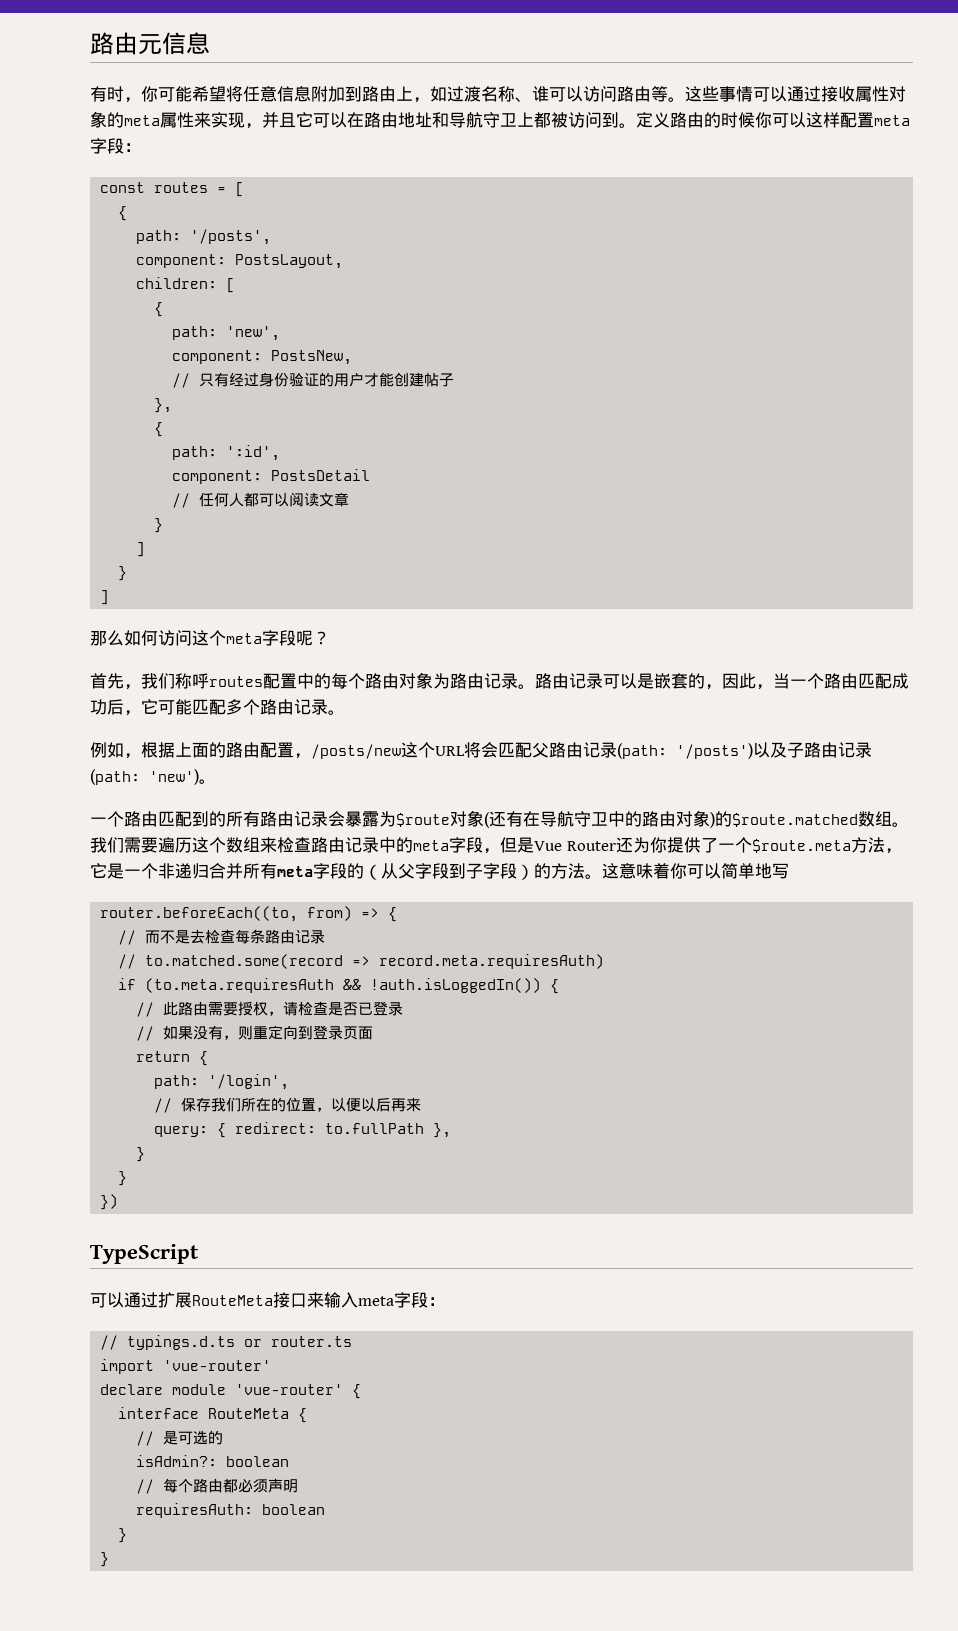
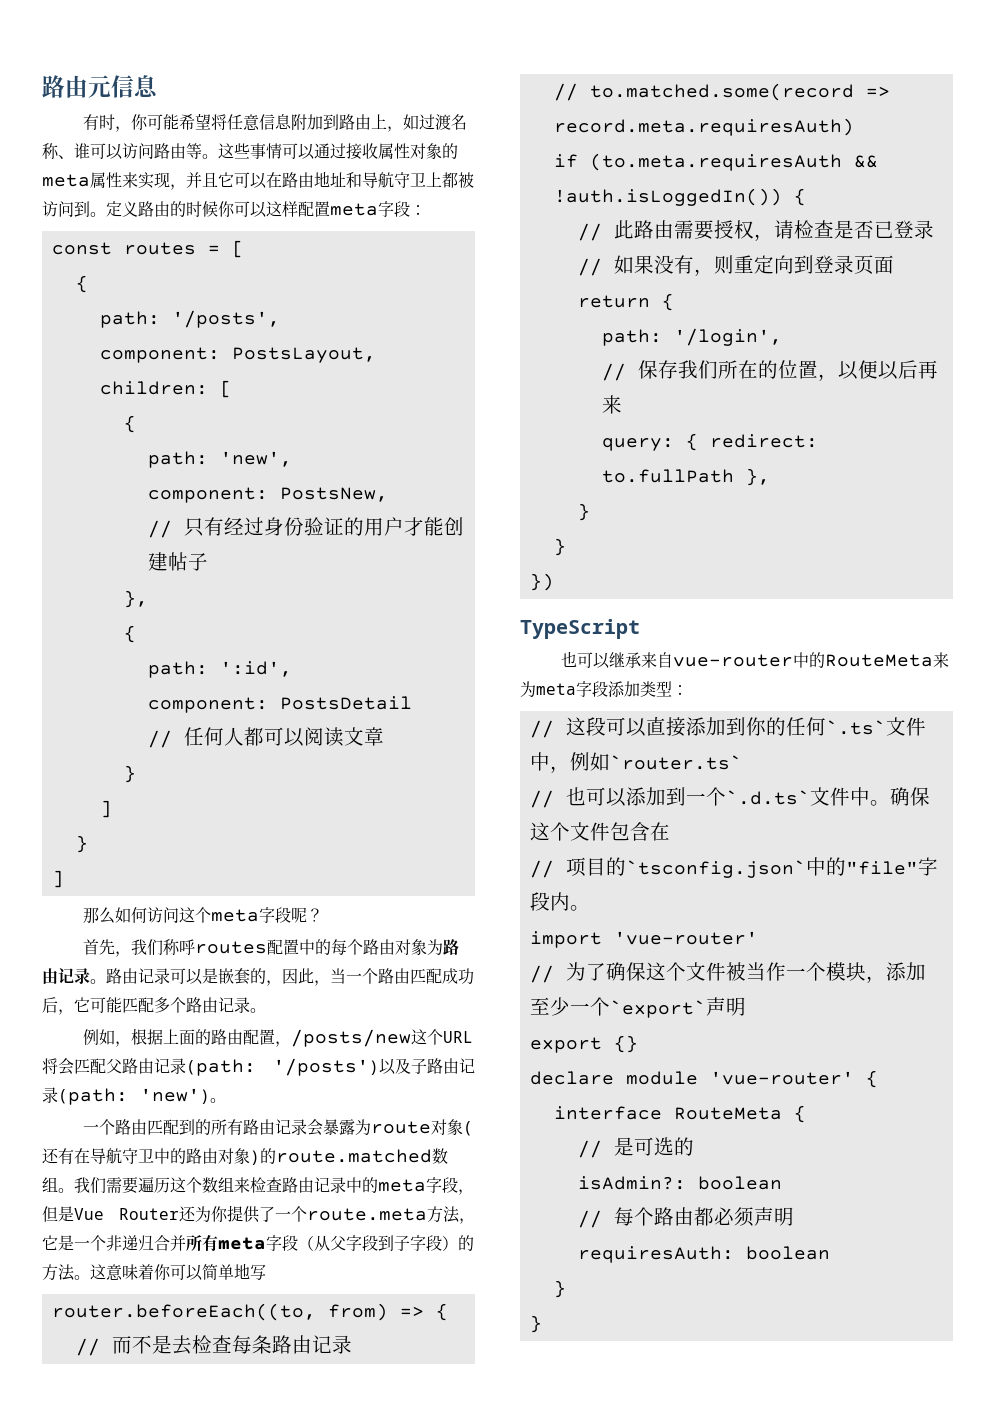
- 一个路由匹配到的所有路由记录会暴露为$route对象(还有在导航守卫中的路由对象)的$route.matched数组。
+ 一个路由匹配到的所有路由记录会暴露为route对象(还有在导航守卫中的路由对象)的route.matched数组。
- 我们需要遍历这个数组来检查路由记录中的meta字段，但是Vue Router还为你提供了一个$route.meta方法，它是一个非递归合并所有meta字段的（从父字段到子字段）的方法。
+ 我们需要遍历这个数组来检查路由记录中的meta字段，但是Vue Router还为你提供了一个route.meta方法，它是一个非递归合并所有meta字段（从父字段到子字段）的方法。
- 可以通过扩展RouteMeta接口来输入meta字段：
- // typings.d.ts or router.ts
+ 也可以继承来自vue-router中的RouteMeta来为meta字段添加类型：
+ // 这段可以直接添加到你的任何`.ts`文件中，例如`router.ts`
+ // 也可以添加到一个`.d.ts`文件中。确保这个文件包含在
+ // 项目的`tsconfig.json`中的"file"字段内。
  import 'vue-router'
+ // 为了确保这个文件被当作一个模块，添加至少一个`export`声明
+ export {}

